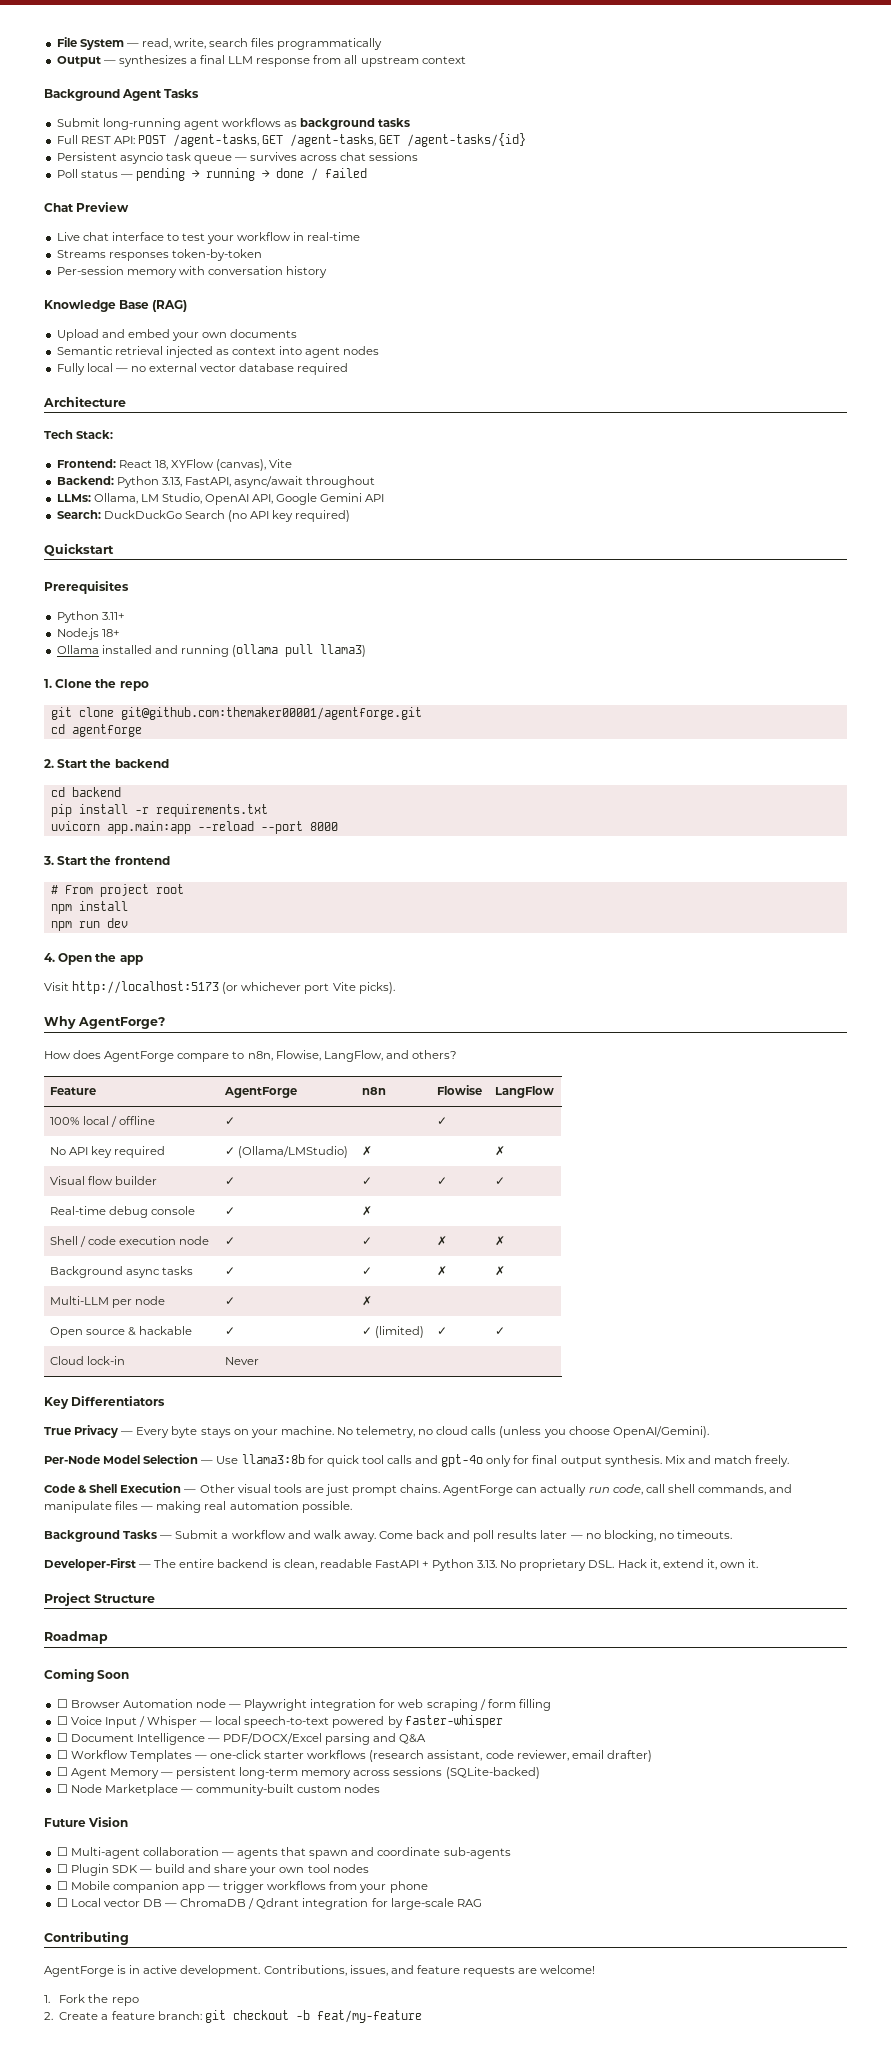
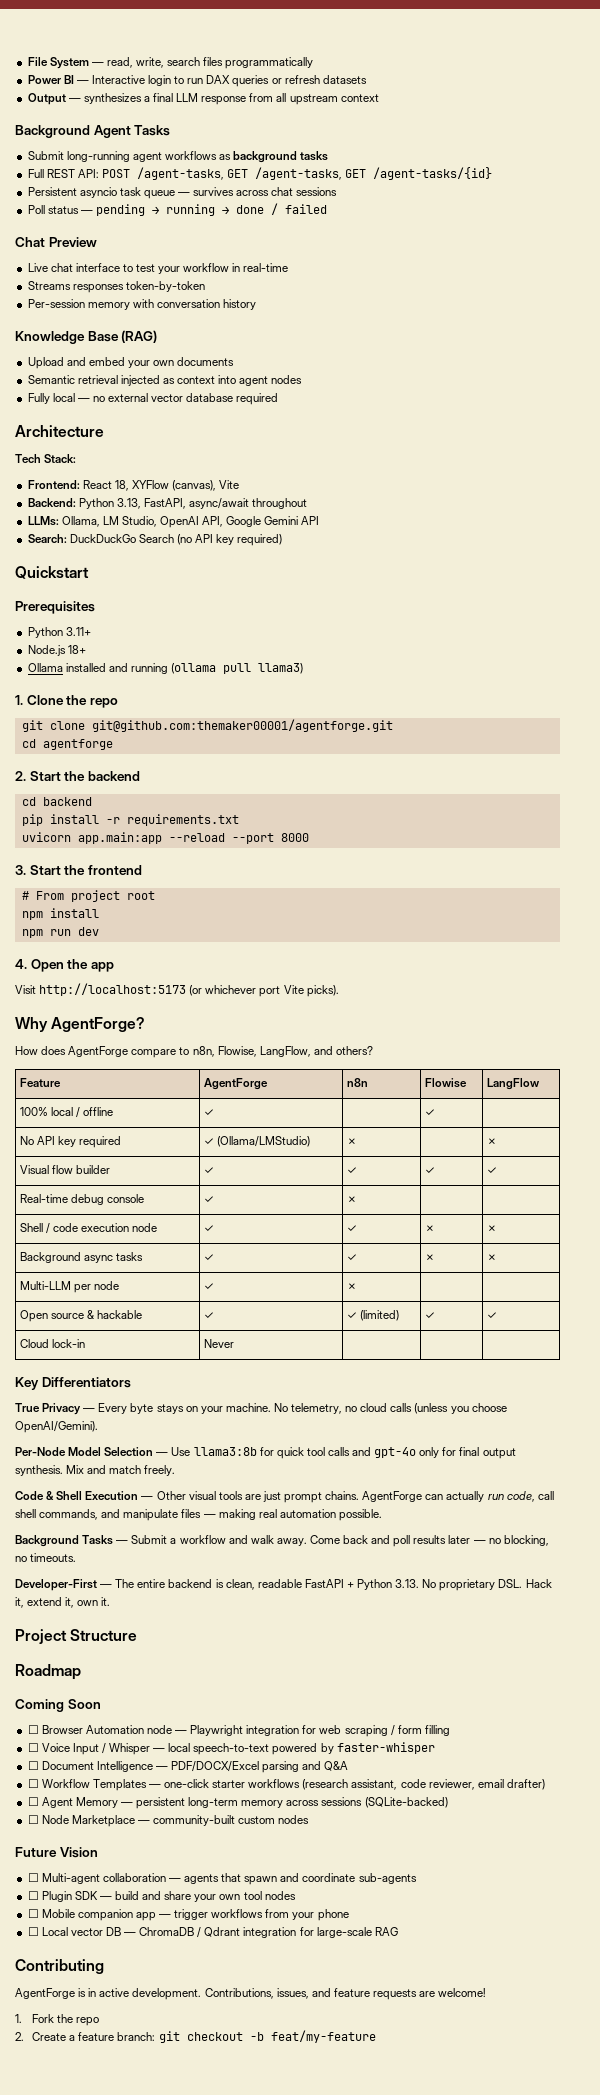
+ Power BI — Interactive login to run DAX queries or refresh datasets

